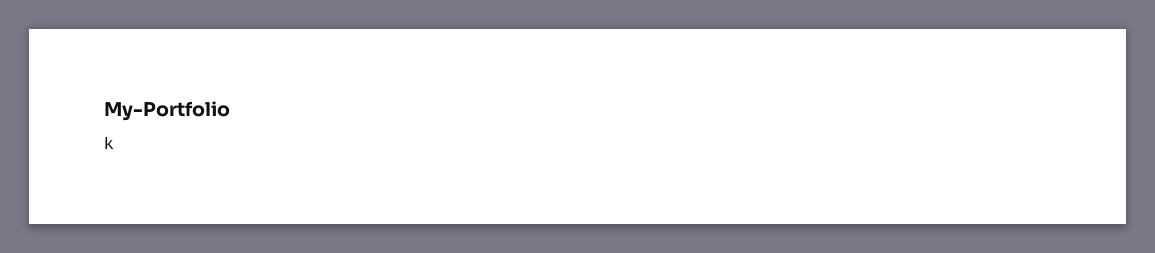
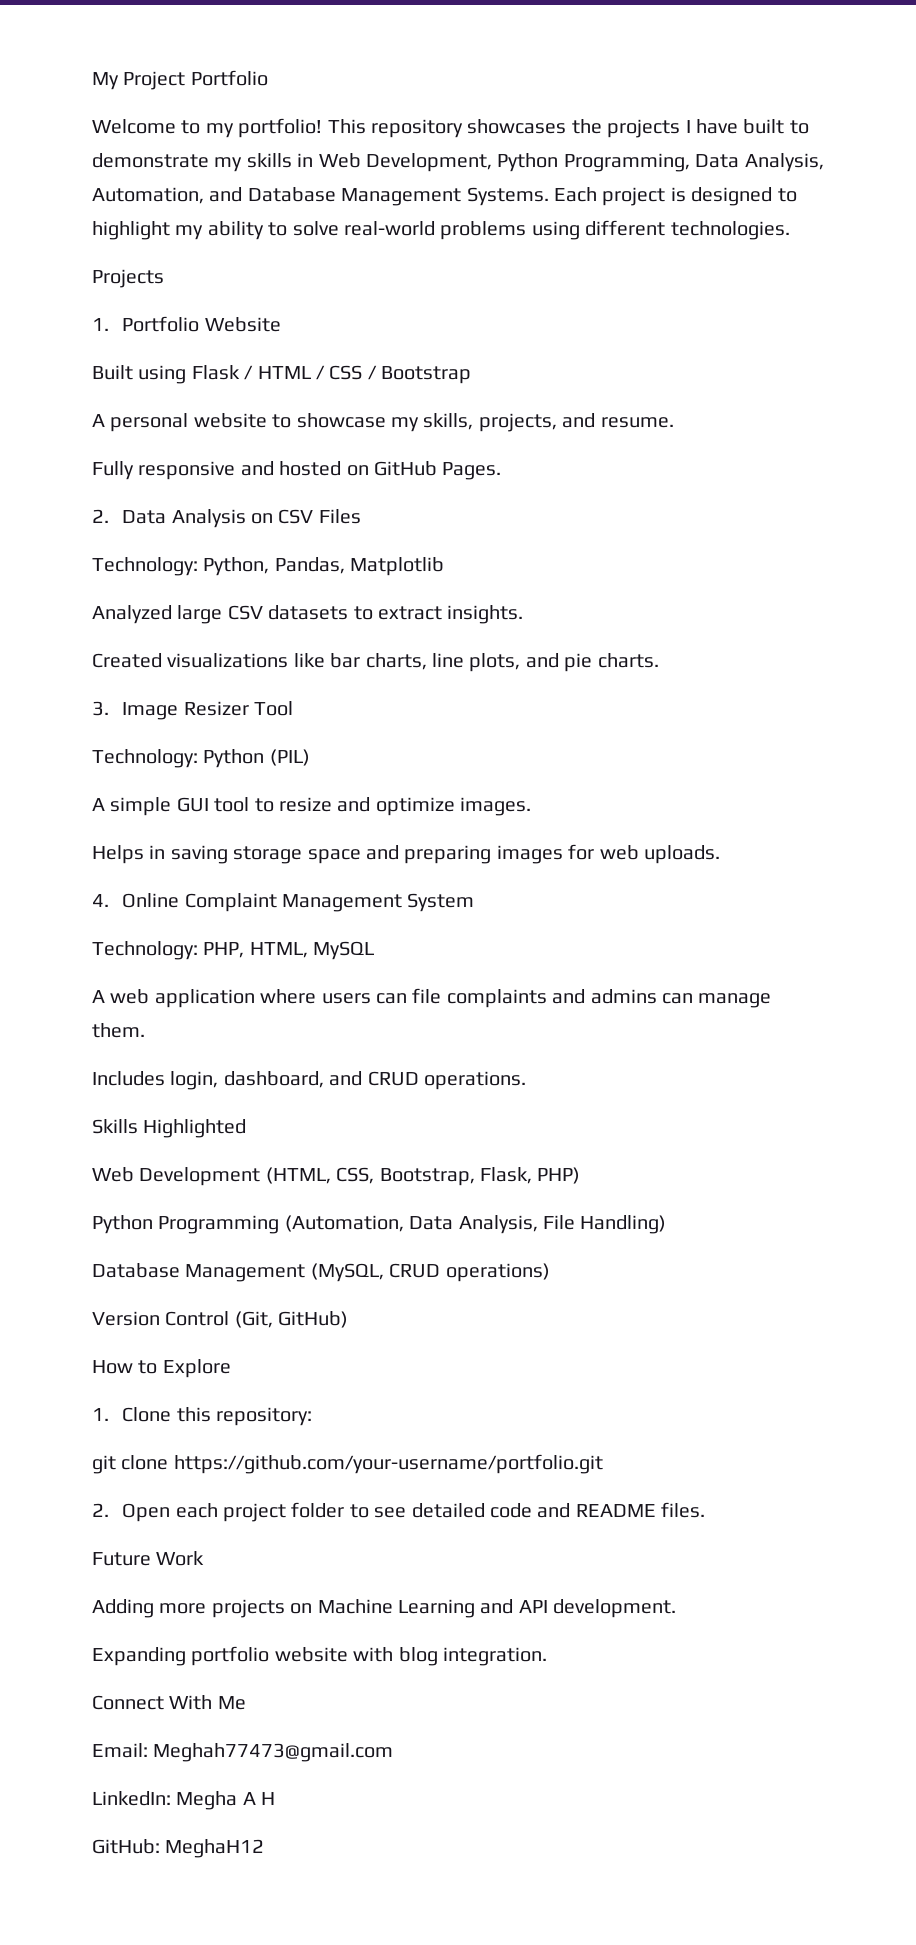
- My-Portfolio
- k
+ My Project Portfolio
+ Welcome to my portfolio! This repository showcases the projects I have built to demonstrate my skills in Web Development, Python Programming, Data Analysis, Automation, and Database Management Systems. Each project is designed to highlight my ability to solve real-world problems using different technologies.
+ Projects
+ 1. Portfolio Website
+ Built using Flask / HTML / CSS / Bootstrap
+ A personal website to showcase my skills, projects, and resume.
+ Fully responsive and hosted on GitHub Pages.
+ 2. Data Analysis on CSV Files
+ Technology: Python, Pandas, Matplotlib
+ Analyzed large CSV datasets to extract insights.
+ Created visualizations like bar charts, line plots, and pie charts.
+ 3. Image Resizer Tool
+ Technology: Python (PIL)
+ A simple GUI tool to resize and optimize images.
+ Helps in saving storage space and preparing images for web uploads.
+ 4. Online Complaint Management System
+ Technology: PHP, HTML, MySQL
+ A web application where users can file complaints and admins can manage them.
+ Includes login, dashboard, and CRUD operations.
+ Skills Highlighted
+ Web Development (HTML, CSS, Bootstrap, Flask, PHP)
+ Python Programming (Automation, Data Analysis, File Handling)
+ Database Management (MySQL, CRUD operations)
+ Version Control (Git, GitHub)
+ How to Explore
+ 1. Clone this repository:
+ git clone https://github.com/your-username/portfolio.git
+ 2. Open each project folder to see detailed code and README files.
+ Future Work
+ Adding more projects on Machine Learning and API development.
+ Expanding portfolio website with blog integration.
+ Connect With Me
+ Email: Meghah77473@gmail.com
+ LinkedIn: Megha A H
+ GitHub: MeghaH12

